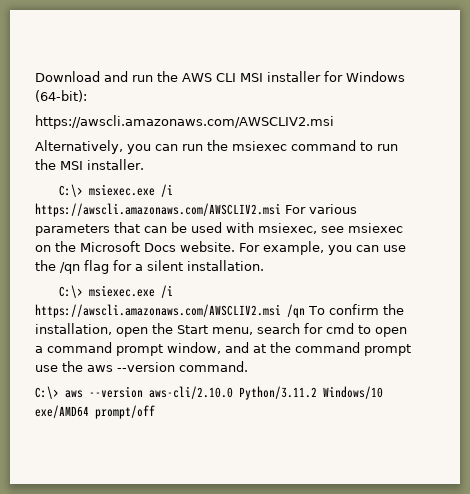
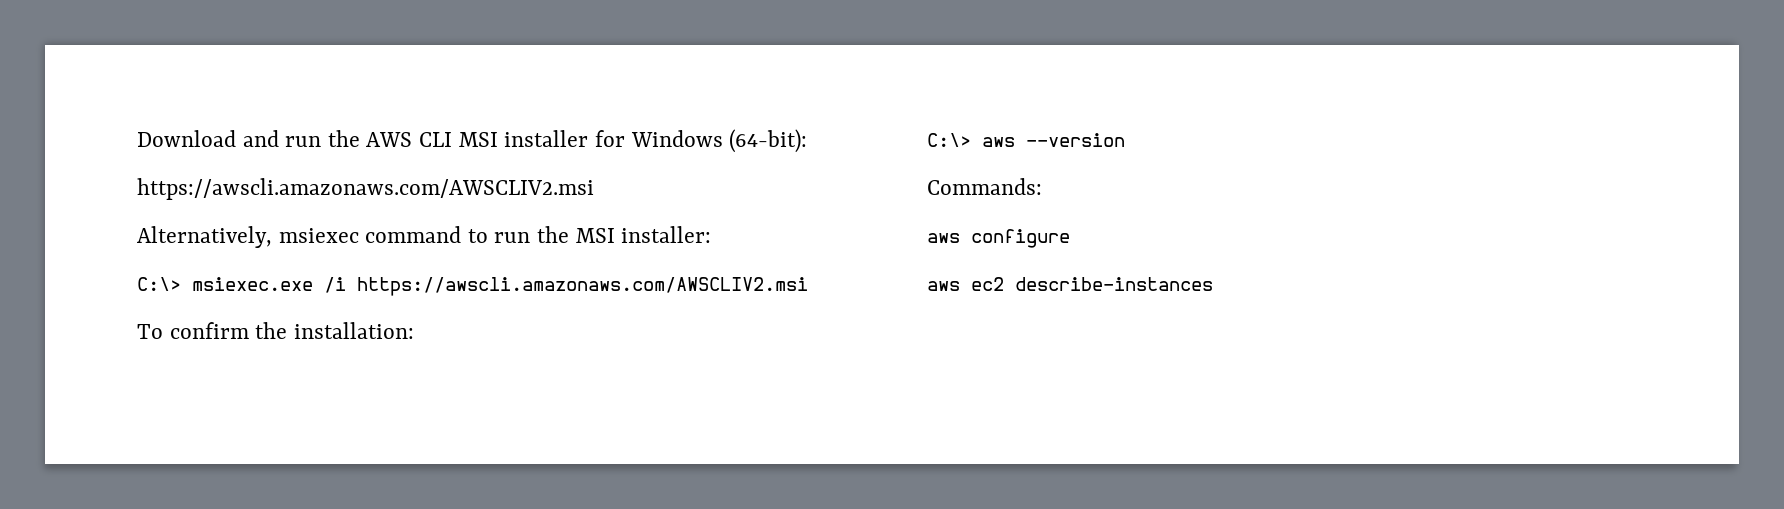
- Alternatively, you can run the msiexec command to run the MSI installer.
- C:\> msiexec.exe /i https://awscli.amazonaws.com/AWSCLIV2.msi For various parameters that can be used with msiexec, see msiexec on the Microsoft Docs website. For example, you can use the /qn flag for a silent installation.
- C:\> msiexec.exe /i https://awscli.amazonaws.com/AWSCLIV2.msi /qn To confirm the installation, open the Start menu, search for cmd to open a command prompt window, and at the command prompt use the aws --version command.
- C:\> aws --version aws-cli/2.10.0 Python/3.11.2 Windows/10 exe/AMD64 prompt/off
+ Alternatively, msiexec command to run the MSI installer:
+ C:\> msiexec.exe /i https://awscli.amazonaws.com/AWSCLIV2.msi
+ To confirm the installation:
+ C:\> aws --version
+ Commands:
+ aws configure
+ aws ec2 describe-instances

